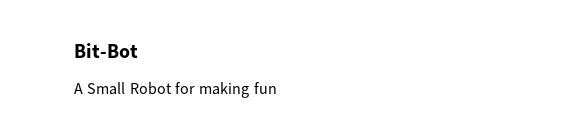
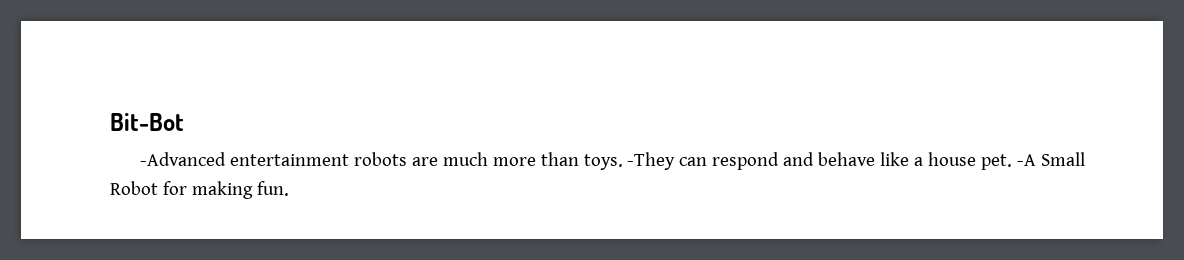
- A Small Robot for making fun
+ -Advanced entertainment robots are much more than toys. -They can respond and behave like a house pet. -A Small Robot for making fun.

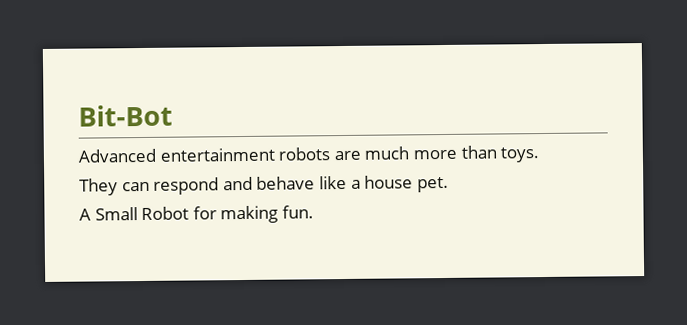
- -Advanced entertainment robots are much more than toys. -They can respond and behave like a house pet. -A Small Robot for making fun.
+ Advanced entertainment robots are much more than toys.
+ They can respond and behave like a house pet.
+ A Small Robot for making fun.

